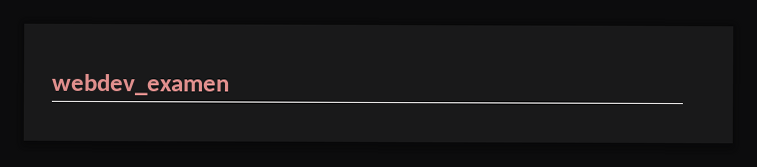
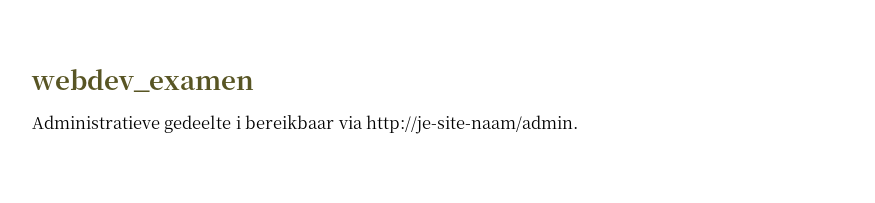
+ Administratieve gedeelte i bereikbaar via http://je-site-naam/admin.

